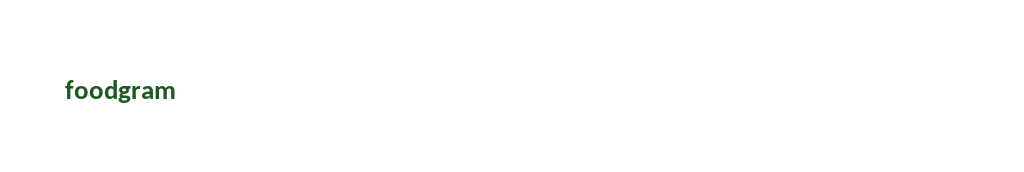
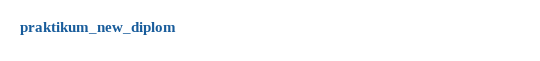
- foodgram
+ praktikum_new_diplom

